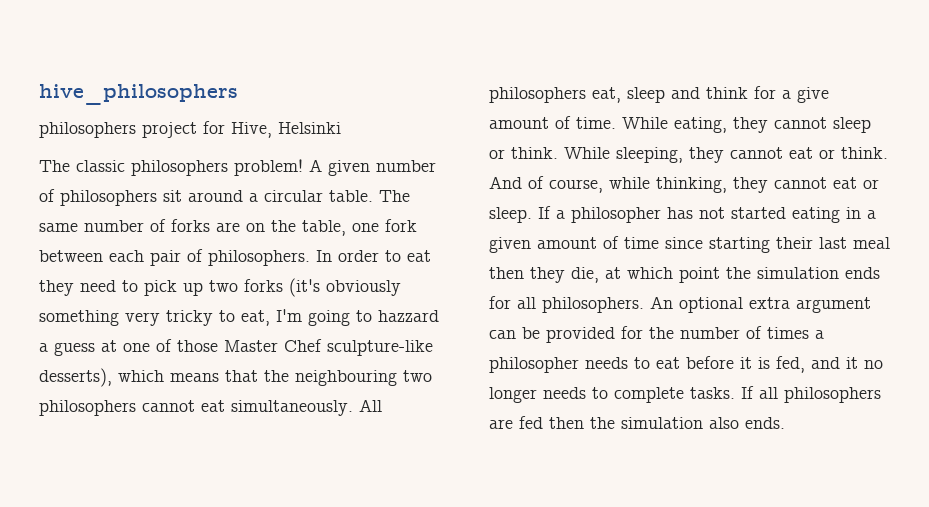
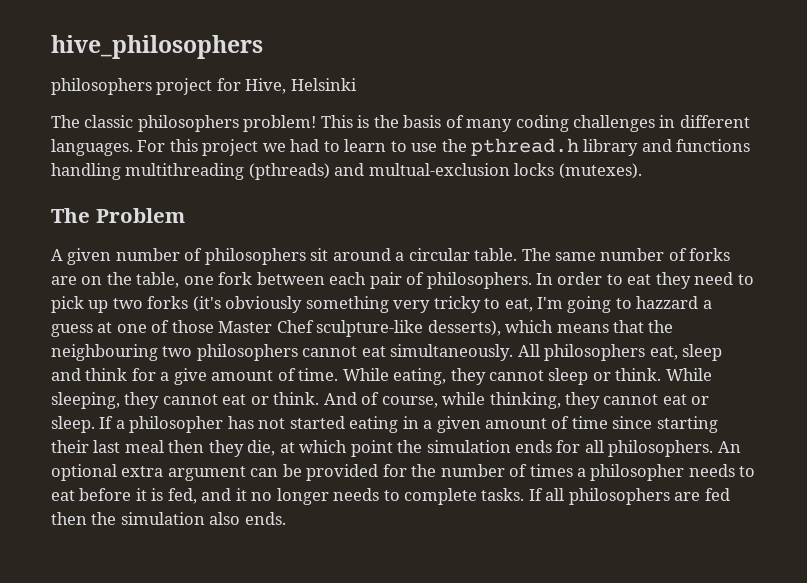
- The classic philosophers problem! A given number of philosophers sit around a circular table.
+ The classic philosophers problem! This is the basis of many coding challenges in different languages. For this project we had to learn to use the pthread.h library and functions handling multithreading (pthreads) and multual-exclusion locks (mutexes).
+ The Problem
+ A given number of philosophers sit around a circular table.

